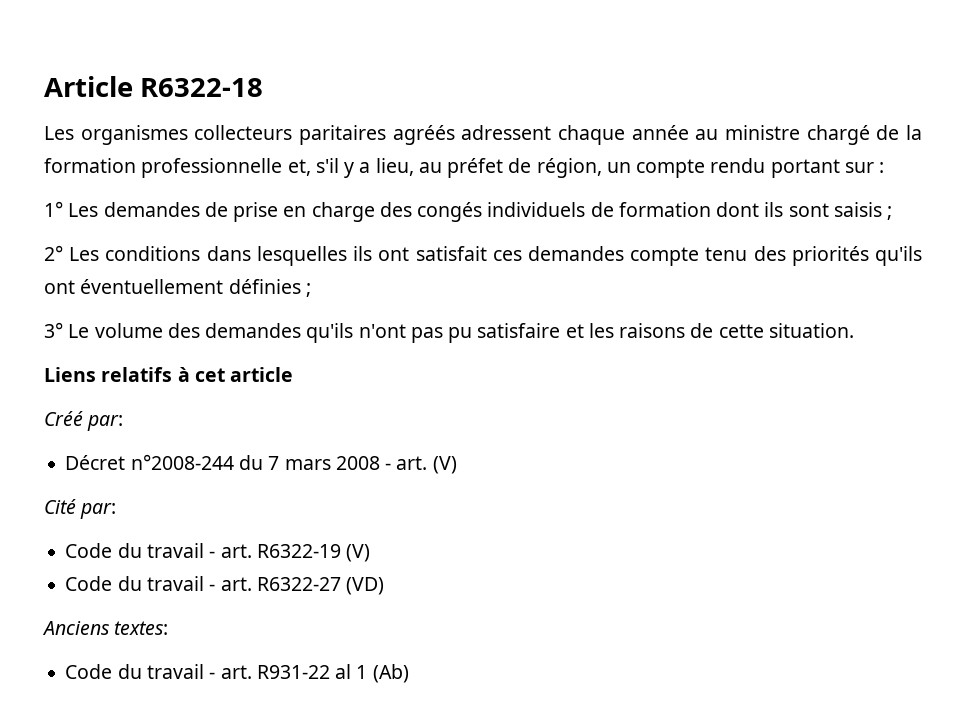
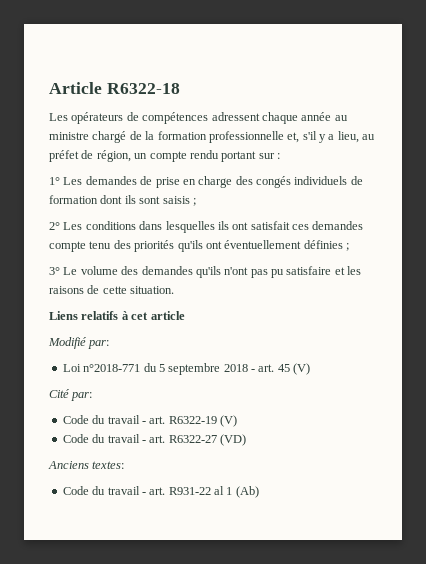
- Les organismes collecteurs paritaires agréés adressent chaque année au ministre chargé de la formation professionnelle et, s'il y a lieu, au préfet de région, un compte rendu portant sur :
+ Les opérateurs de compétences adressent chaque année au ministre chargé de la formation professionnelle et, s'il y a lieu, au préfet de région, un compte rendu portant sur :
- Créé par:
- Décret n°2008-244 du 7 mars 2008 - art. (V)
+ Modifié par:
+ Loi n°2018-771 du 5 septembre 2018 - art. 45 (V)

